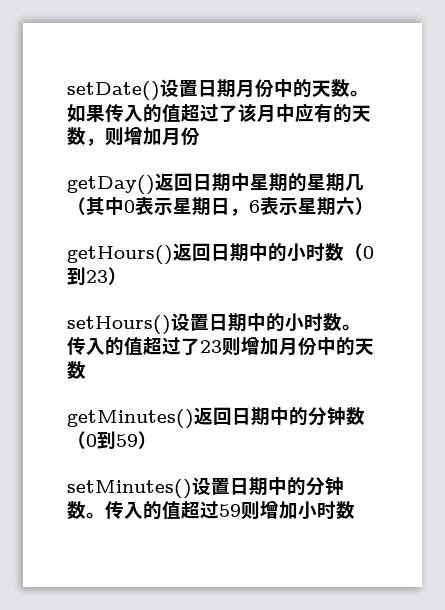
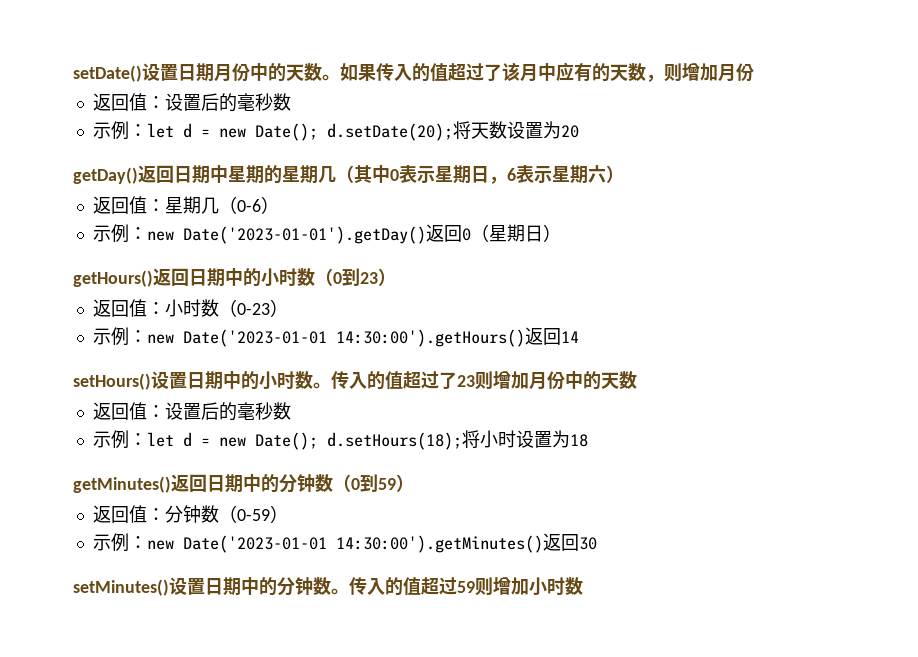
  如果传入的值超过了该月中应有的天数，则增加月份
+ 返回值：设置后的毫秒数
+ 示例：let d = new Date(); d.setDate(20);将天数设置为20
+ 返回值：星期几（0-6）
+ 示例：new Date('2023-01-01').getDay()返回0（星期日）
+ 返回值：小时数（0-23）
+ 示例：new Date('2023-01-01 14:30:00').getHours()返回14
  传入的值超过了23则增加月份中的天数
+ 返回值：设置后的毫秒数
+ 示例：let d = new Date(); d.setHours(18);将小时设置为18
+ 返回值：分钟数（0-59）
+ 示例：new Date('2023-01-01 14:30:00').getMinutes()返回30

